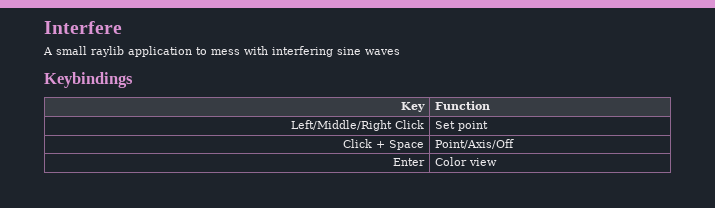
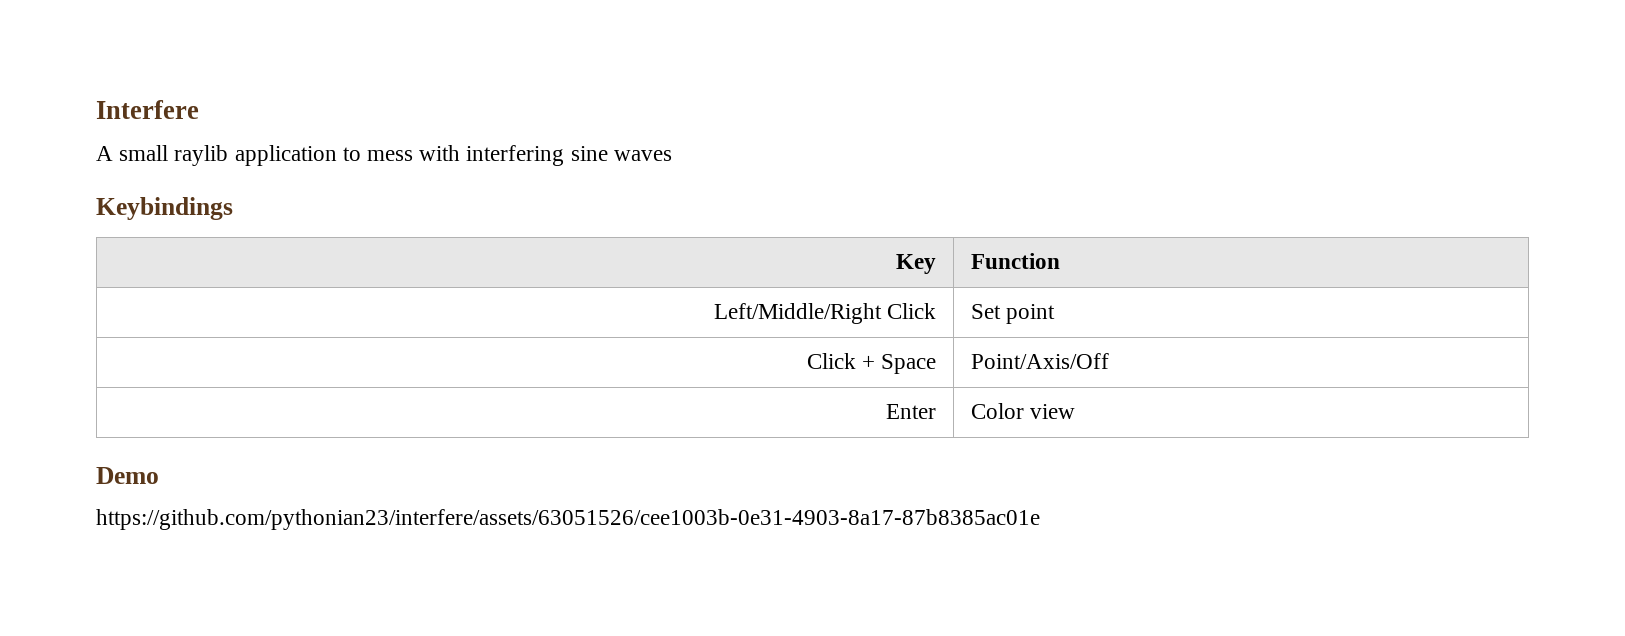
+ Demo
+ https://github.com/pythonian23/interfere/assets/63051526/cee1003b-0e31-4903-8a17-87b8385ac01e

